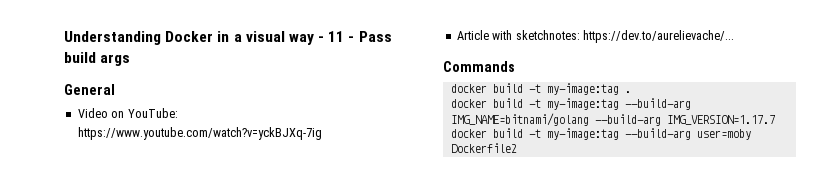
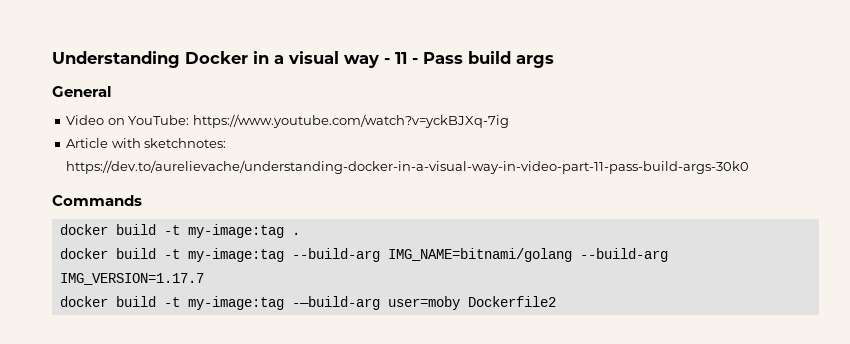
- Article with sketchnotes: https://dev.to/aurelievache/...
+ Article with sketchnotes: https://dev.to/aurelievache/understanding-docker-in-a-visual-way-in-video-part-11-pass-build-args-30k0

